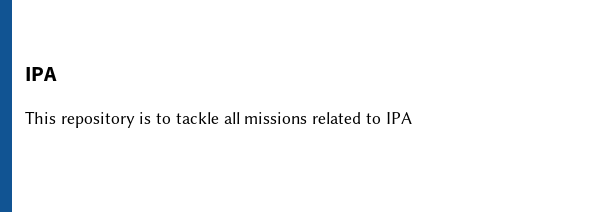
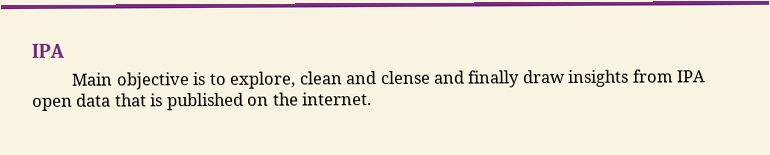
- This repository is to tackle all missions related to IPA
+ Main objective is to explore, clean and clense and finally draw insights from IPA open data that is published on the internet.

